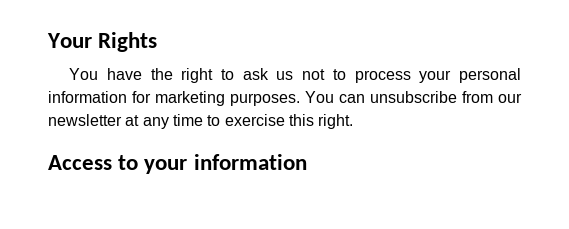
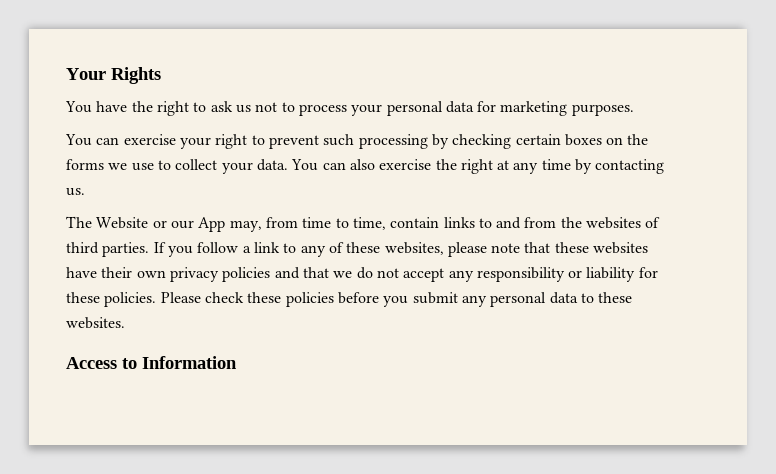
- You have the right to ask us not to process your personal information for marketing purposes. You can unsubscribe from our newsletter at any time to exercise this right.
+ You have the right to ask us not to process your personal data for marketing purposes.
+ You can exercise your right to prevent such processing by checking certain boxes on the forms we use to collect your data. You can also exercise the right at any time by contacting us.
+ The Website or our App may, from time to time, contain links to and from the websites of third parties. If you follow a link to any of these websites, please note that these websites have their own privacy policies and that we do not accept any responsibility or liability for these policies. Please check these policies before you submit any personal data to these websites.
- Access to your information
+ Access to Information

